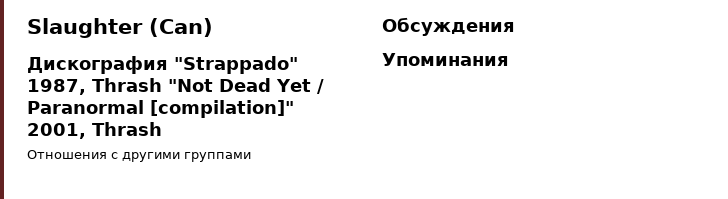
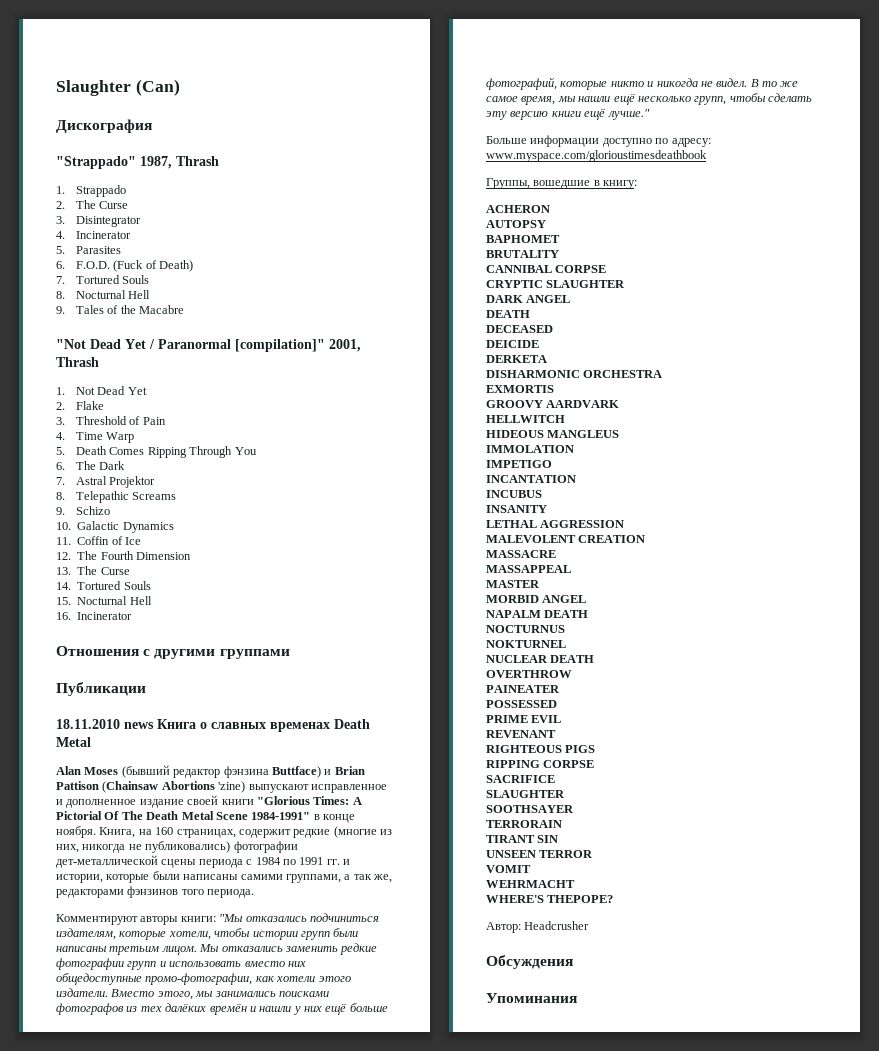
- Дискография "Strappado" 1987, Thrash "Not Dead Yet / Paranormal [compilation]" 2001, Thrash
+ Дискография
+ "Strappado" 1987, Thrash
+ 1. Strappado
+ 2. The Curse
+ 3. Disintegrator
+ 4. Incinerator
+ 5. Parasites
+ 6. F.O.D. (Fuck of Death)
+ 7. Tortured Souls
+ 8. Nocturnal Hell
+ 9. Tales of the Macabre
+ "Not Dead Yet / Paranormal [compilation]" 2001, Thrash
+ 1. Not Dead Yet
+ 2. Flake
+ 3. Threshold of Pain
+ 4. Time Warp
+ 5. Death Comes Ripping Through You
+ 6. The Dark
+ 7. Astral Projektor
+ 8. Telepathic Screams
+ 9. Schizo
+ 10. Galactic Dynamics
+ 11. Coffin of Ice
+ 12. The Fourth Dimension
+ 13. The Curse
+ 14. Tortured Souls
+ 15. Nocturnal Hell
+ 16. Incinerator
  Отношения с другими группами
+ Публикации
+ 18.11.2010 news Книга о славных временах Death Metal
+ Alan Moses (бывший редактор фэнзина Buttface) и Brian Pattison (Chainsaw Abortions 'zine) выпускают исправленное и дополненное издание своей книги "Glorious Times: A Pictorial Of The Death Metal Scene 1984-1991" в конце ноября. Книга, на 160 страницах, содержит редкие (многие из них, никогда не публиковались) фотографии дет-металлической сцены периода с 1984 по 1991 гг. и истории, которые были написаны самими группами, а так же, редакторами фэнзинов того периода.
+ Комментируют авторы книги: "Мы отказались подчиниться издателям, которые хотели, чтобы истории групп были написаны третьим лицом. Мы отказались заменить редкие фотографии групп и использовать вместо них общедоступные промо-фотографии, как хотели этого издатели. Вместо этого, мы занимались поисками фотографов из тех далёких времён и нашли у них ещё больше фотографий, которые никто и никогда не видел. В то же самое время, мы нашли ещё несколько групп, чтобы сделать эту версию книги ещё лучше."
+ Больше информации доступно по адресу: www.myspace.com/glorioustimesdeathbook
+ Группы, вошедшие в книгу:
+ ACHERON
+ AUTOPSY
+ BAPHOMET
+ BRUTALITY
+ CANNIBAL CORPSE
+ CRYPTIC SLAUGHTER
+ DARK ANGEL
+ DEATH
+ DECEASED
+ DEICIDE
+ DERKETA
+ DISHARMONIC ORCHESTRA
+ EXMORTIS
+ GROOVY AARDVARK
+ HELLWITCH
+ HIDEOUS MANGLEUS
+ IMMOLATION
+ IMPETIGO
+ INCANTATION
+ INCUBUS
+ INSANITY
+ LETHAL AGGRESSION
+ MALEVOLENT CREATION
+ MASSACRE
+ MASSAPPEAL
+ MASTER
+ MORBID ANGEL
+ NAPALM DEATH
+ NOCTURNUS
+ NOKTURNEL
+ NUCLEAR DEATH
+ OVERTHROW
+ PAINEATER
+ POSSESSED
+ PRIME EVIL
+ REVENANT
+ RIGHTEOUS PIGS
+ RIPPING CORPSE
+ SACRIFICE
+ SLAUGHTER
+ SOOTHSAYER
+ TERRORAIN
+ TIRANT SIN
+ UNSEEN TERROR
+ VOMIT
+ WEHRMACHT
+ WHERE'S THEPOPE?
+ Автор: Headcrusher

